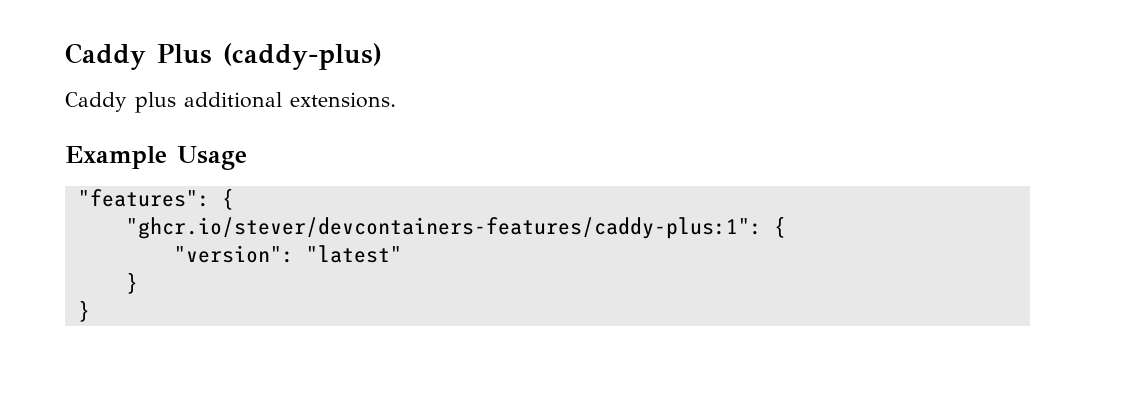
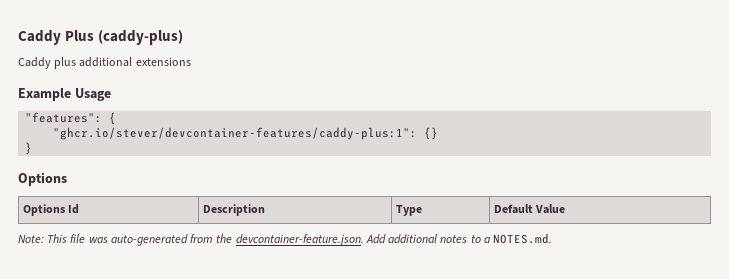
- Caddy plus additional extensions.
+ Caddy plus additional extensions
- "ghcr.io/stever/devcontainers-features/caddy-plus:1": {
- "version": "latest"
+ "ghcr.io/stever/devcontainer-features/caddy-plus:1": {}
  }
- }
+ Options
+ Options Id | Description | Type | Default Value
+ Note: This file was auto-generated from the devcontainer-feature.json. Add additional notes to a NOTES.md.

